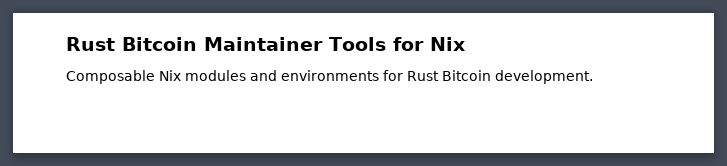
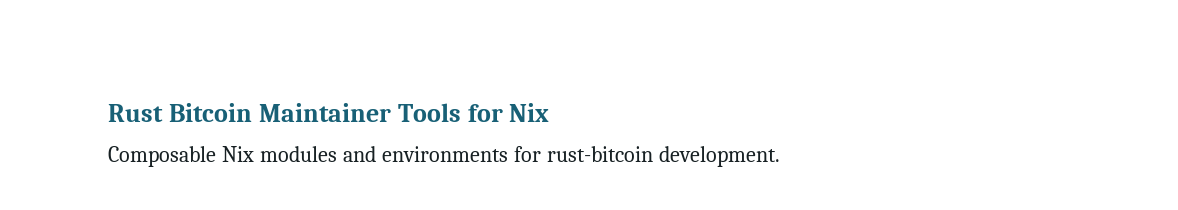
- Composable Nix modules and environments for Rust Bitcoin development.
+ Composable Nix modules and environments for rust-bitcoin development.

